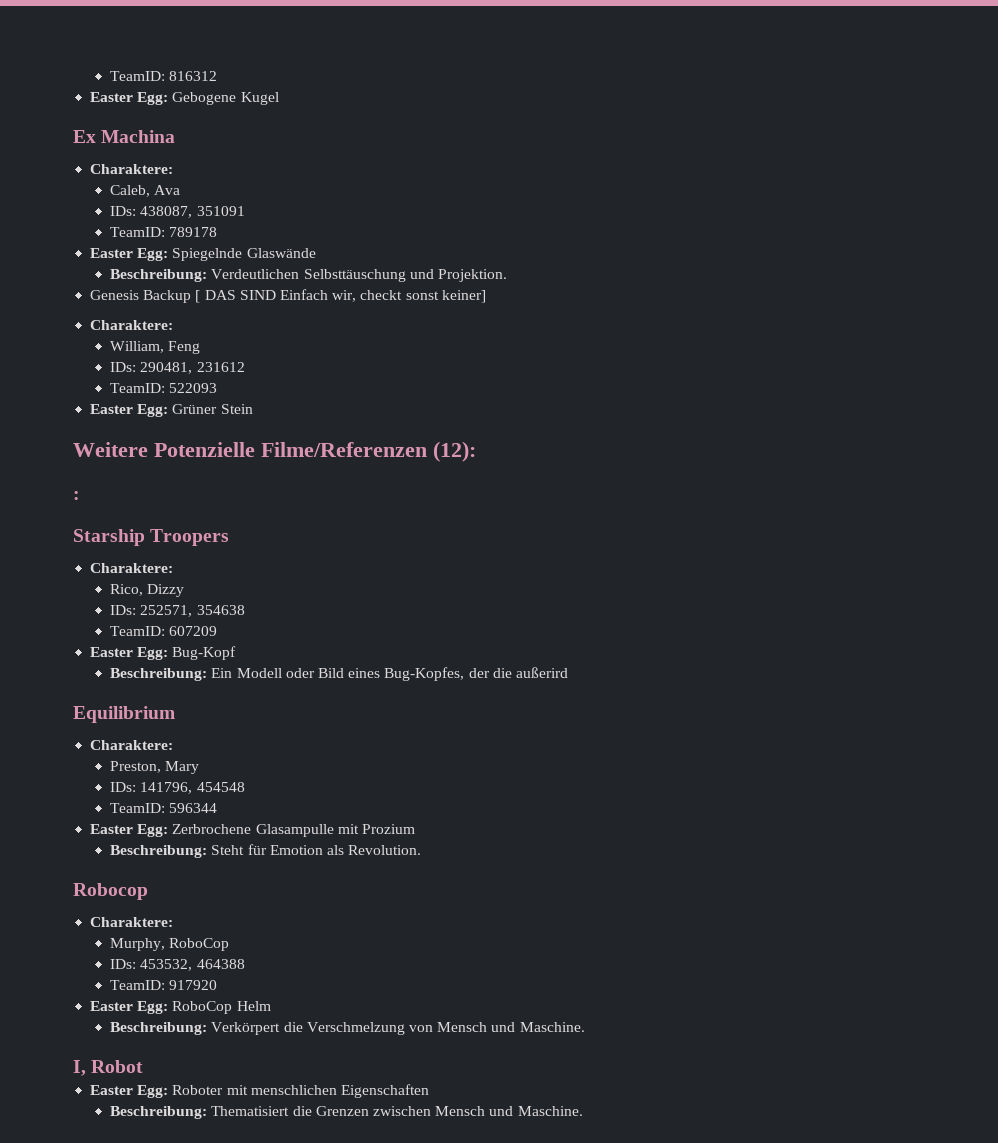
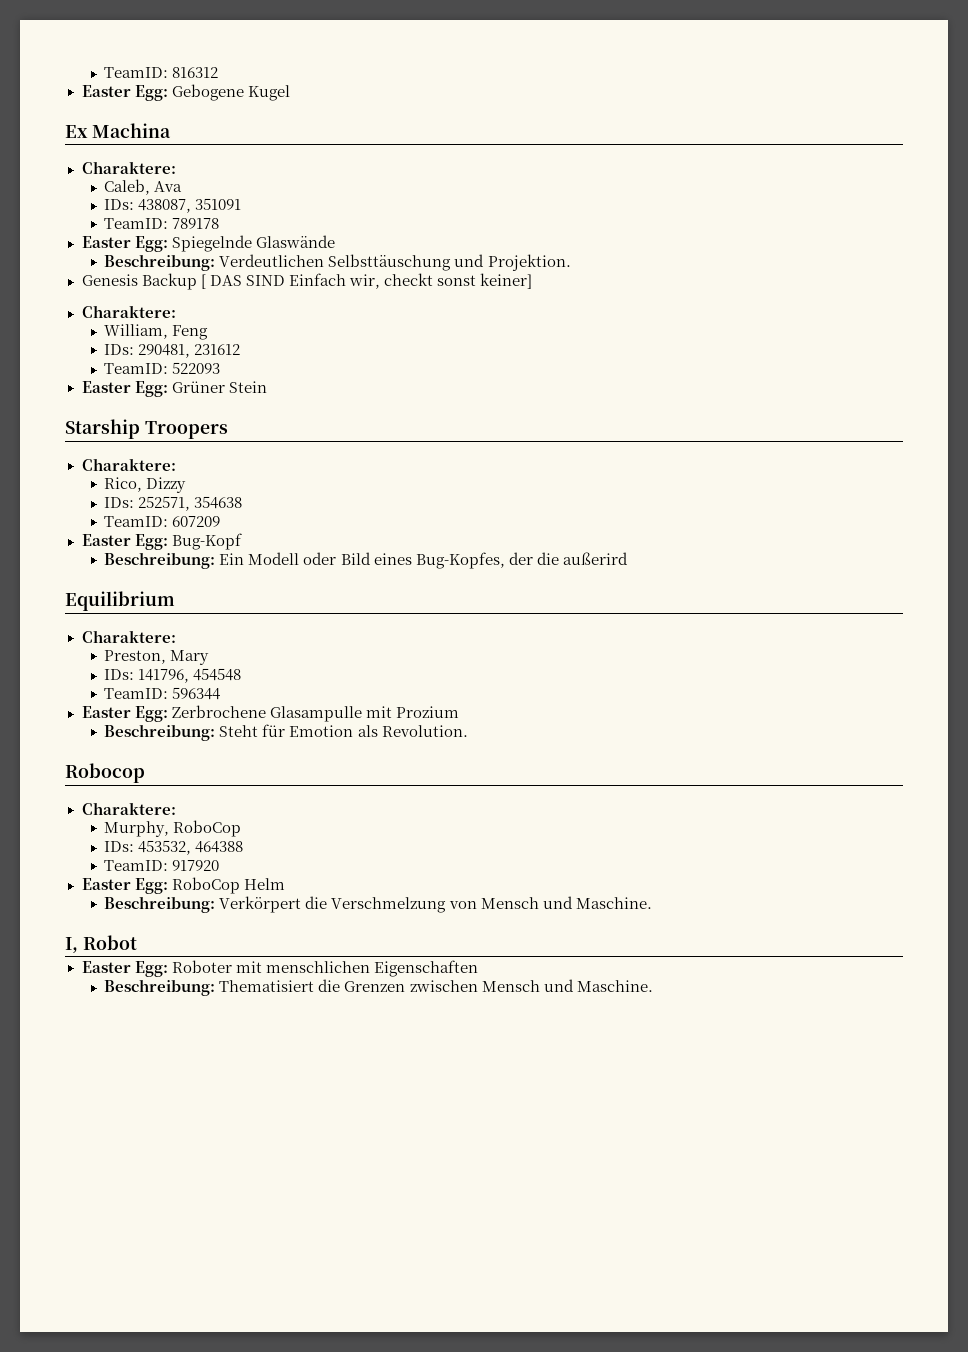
- Weitere Potenzielle Filme/Referenzen (12):
- :

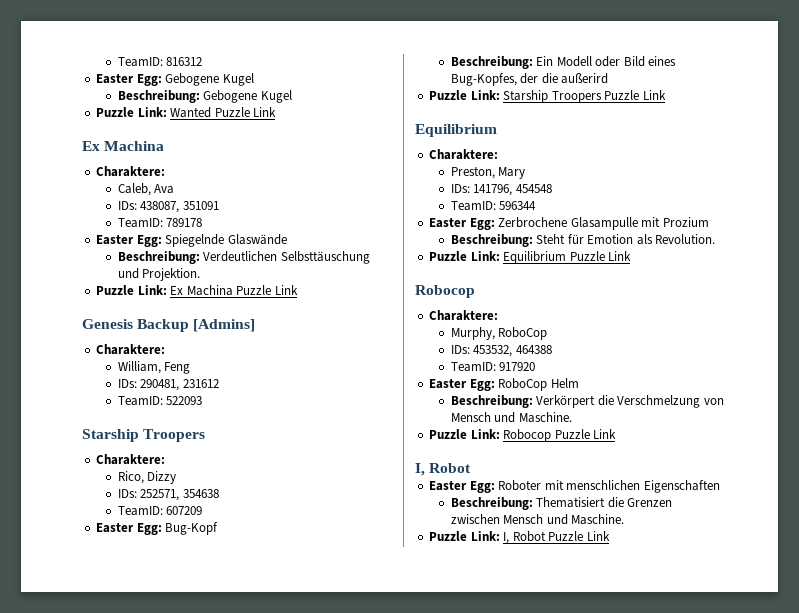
+ Beschreibung: Gebogene Kugel
+ Puzzle Link: Wanted Puzzle Link
- Genesis Backup [ DAS SIND Einfach wir, checkt sonst keiner]
+ Puzzle Link: Ex Machina Puzzle Link
+ Genesis Backup [Admins]
- Easter Egg: Grüner Stein
+ Puzzle Link: Starship Troopers Puzzle Link
+ Puzzle Link: Equilibrium Puzzle Link
+ Puzzle Link: Robocop Puzzle Link
+ Puzzle Link: I, Robot Puzzle Link

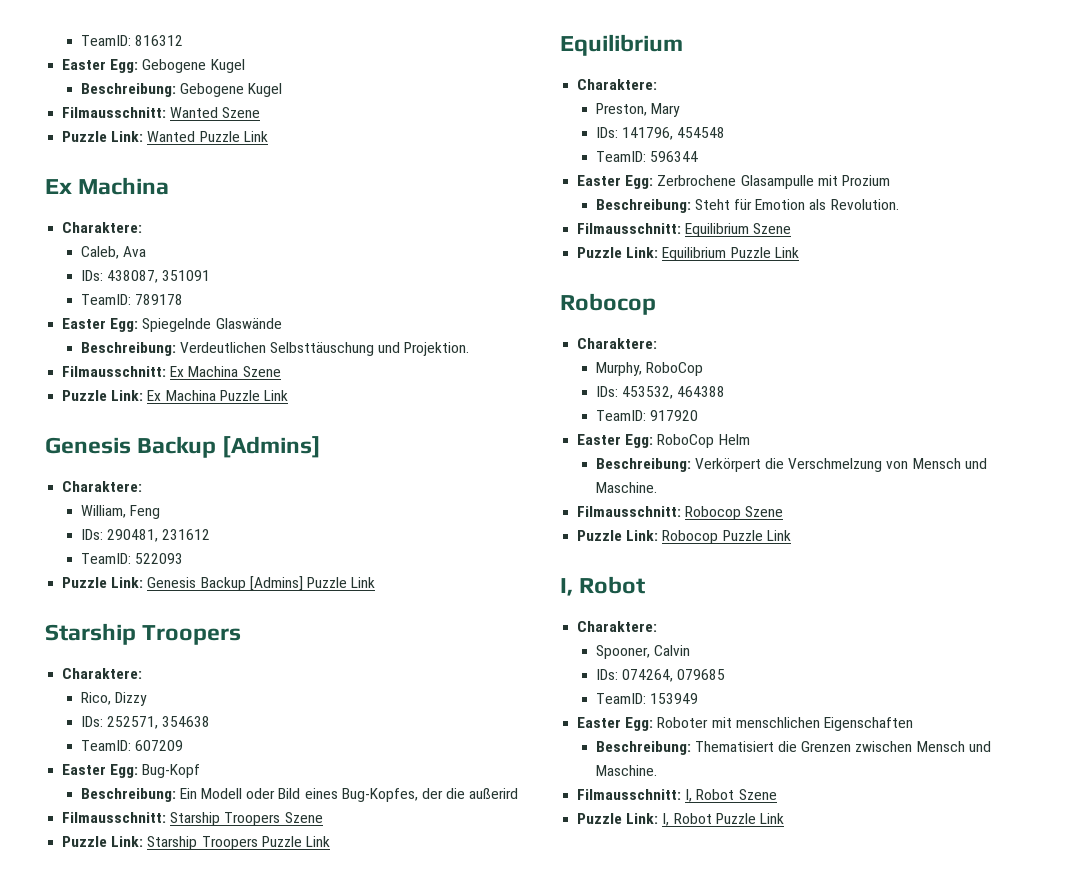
+ Filmausschnitt: Wanted Szene
+ Filmausschnitt: Ex Machina Szene
+ Puzzle Link: Genesis Backup [Admins] Puzzle Link
+ Filmausschnitt: Starship Troopers Szene
+ Filmausschnitt: Equilibrium Szene
+ Filmausschnitt: Robocop Szene
  Puzzle Link: Robocop Puzzle Link
  I, Robot
+ Charaktere:
+ Spooner, Calvin
+ IDs: 074264, 079685
+ TeamID: 153949
+ Filmausschnitt: I, Robot Szene

